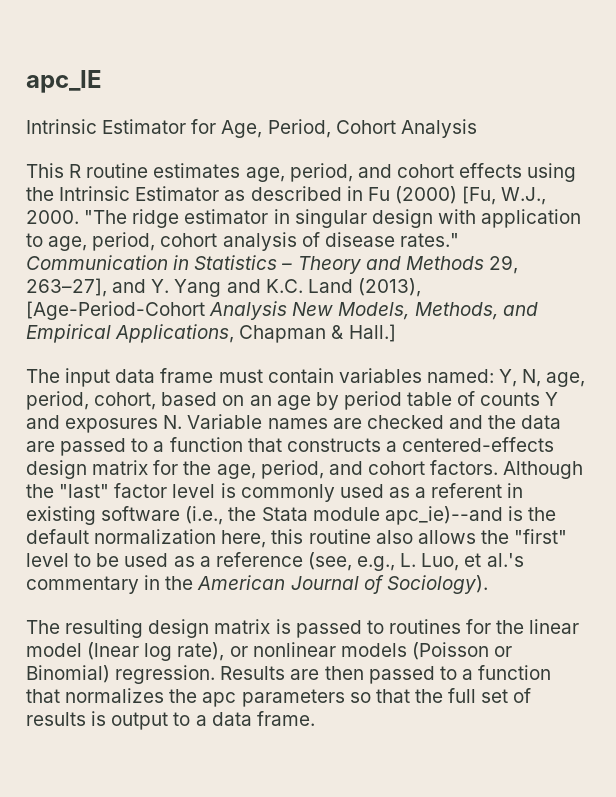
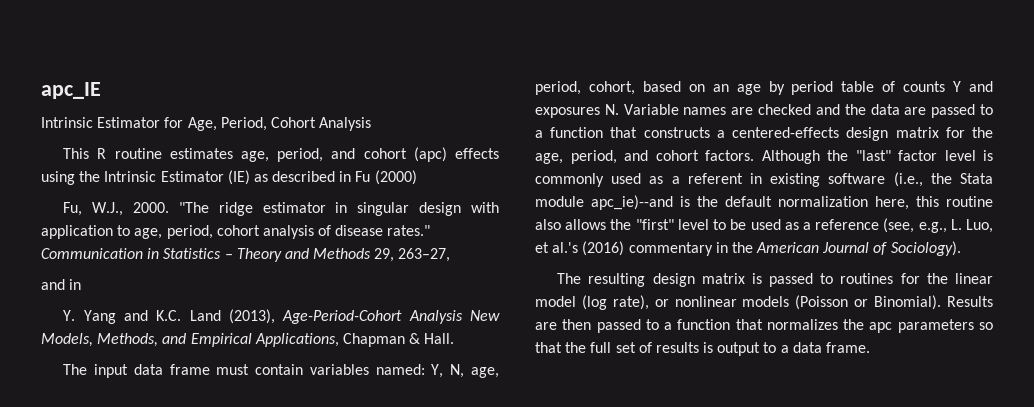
- This R routine estimates age, period, and cohort effects using the Intrinsic Estimator as described in Fu (2000) [Fu, W.J., 2000.
+ This R routine estimates age, period, and cohort (apc) effects using the Intrinsic Estimator (IE) as described in Fu (2000)
+ Fu, W.J., 2000.
- Communication in Statistics – Theory and Methods 29, 263–27], and Y. Yang and K.C. Land (2013), [Age-Period-Cohort Analysis New Models, Methods, and Empirical Applications, Chapman & Hall.]
+ Communication in Statistics – Theory and Methods 29, 263–27,
+ and in
+ Y. Yang and K.C. Land (2013), Age-Period-Cohort Analysis New Models, Methods, and Empirical Applications, Chapman & Hall.
- Although the "last" factor level is commonly used as a referent in existing software (i.e., the Stata module apc_ie)--and is the default normalization here, this routine also allows the "first" level to be used as a reference (see, e.g., L. Luo, et al.'s commentary in the American Journal of Sociology).
+ Although the "last" factor level is commonly used as a referent in existing software (i.e., the Stata module apc_ie)--and is the default normalization here, this routine also allows the "first" level to be used as a reference (see, e.g., L. Luo, et al.'s (2016) commentary in the American Journal of Sociology).
- The resulting design matrix is passed to routines for the linear model (lnear log rate), or nonlinear models (Poisson or Binomial) regression.
+ The resulting design matrix is passed to routines for the linear model (log rate), or nonlinear models (Poisson or Binomial).

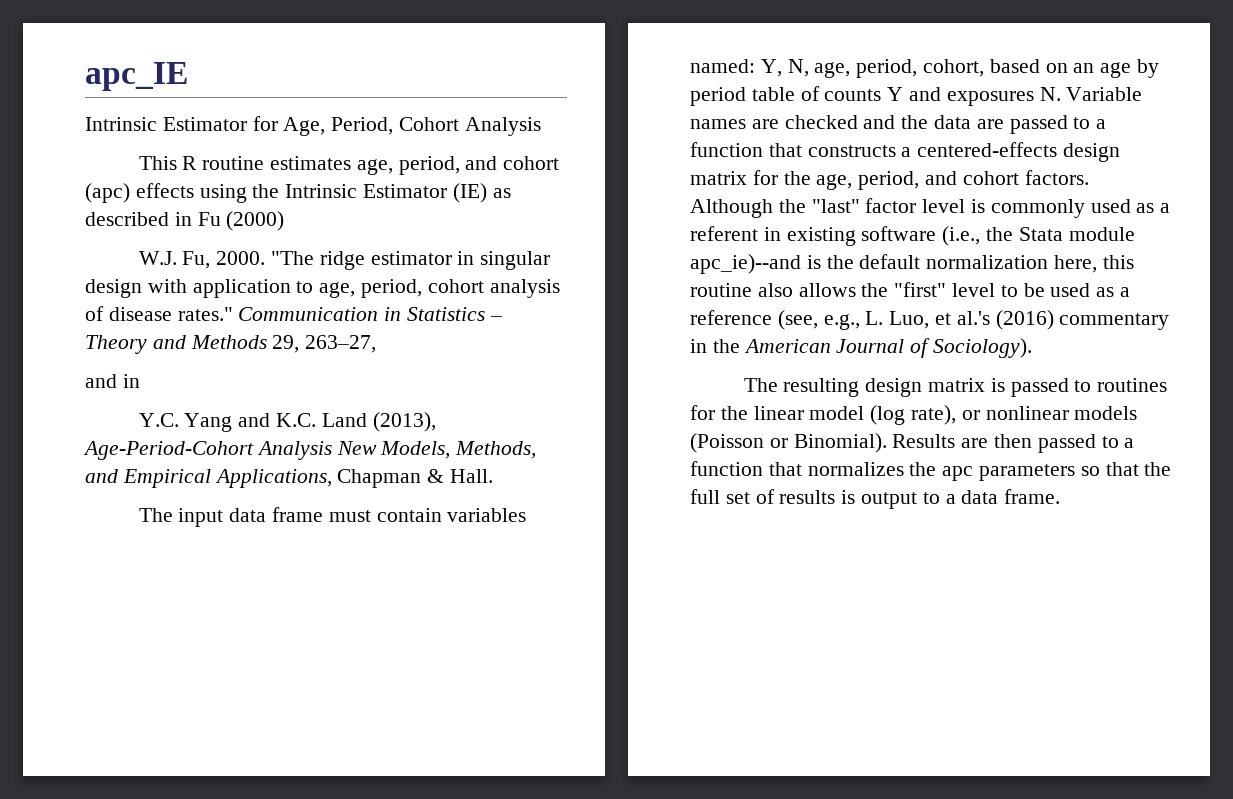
- Fu, W.J., 2000.
+ W.J. Fu, 2000.
- Y. Yang and K.C. Land (2013), Age-Period-Cohort Analysis New Models, Methods, and Empirical Applications, Chapman & Hall.
+ Y.C. Yang and K.C. Land (2013), Age-Period-Cohort Analysis New Models, Methods, and Empirical Applications, Chapman & Hall.

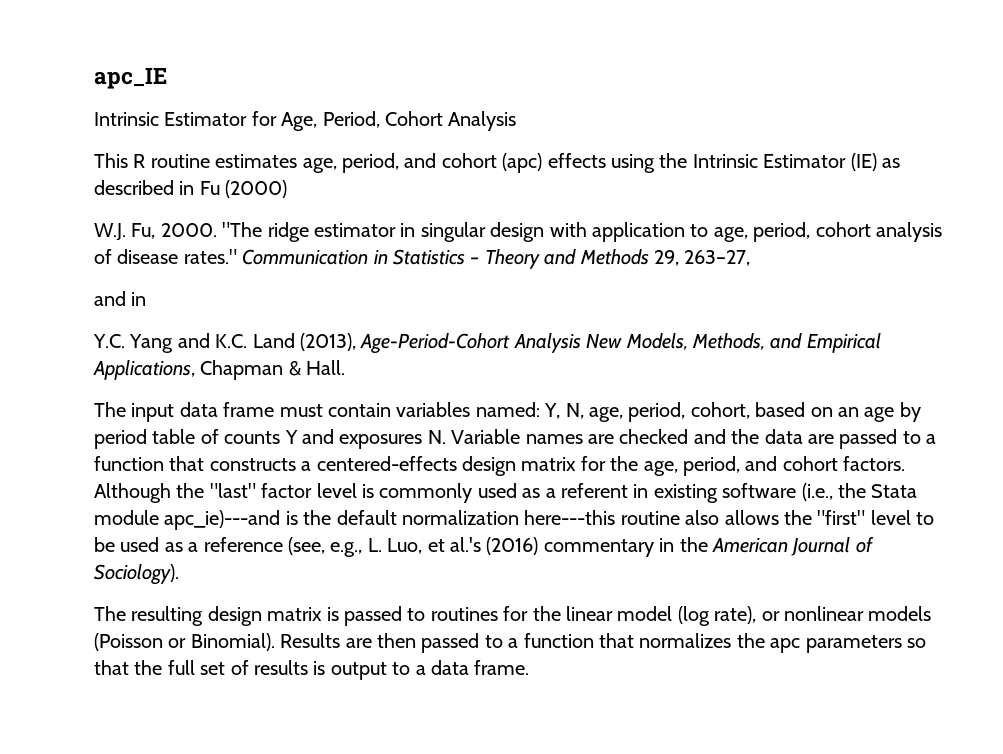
- Although the "last" factor level is commonly used as a referent in existing software (i.e., the Stata module apc_ie)--and is the default normalization here, this routine also allows the "first" level to be used as a reference (see, e.g., L. Luo, et al.'s (2016) commentary in the American Journal of Sociology).
+ Although the "last" factor level is commonly used as a referent in existing software (i.e., the Stata module apc_ie)---and is the default normalization here---this routine also allows the "first" level to be used as a reference (see, e.g., L. Luo, et al.'s (2016) commentary in the American Journal of Sociology).

